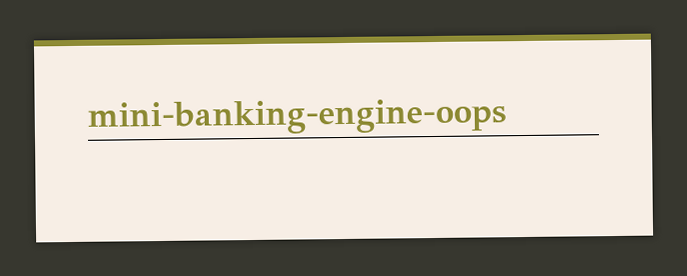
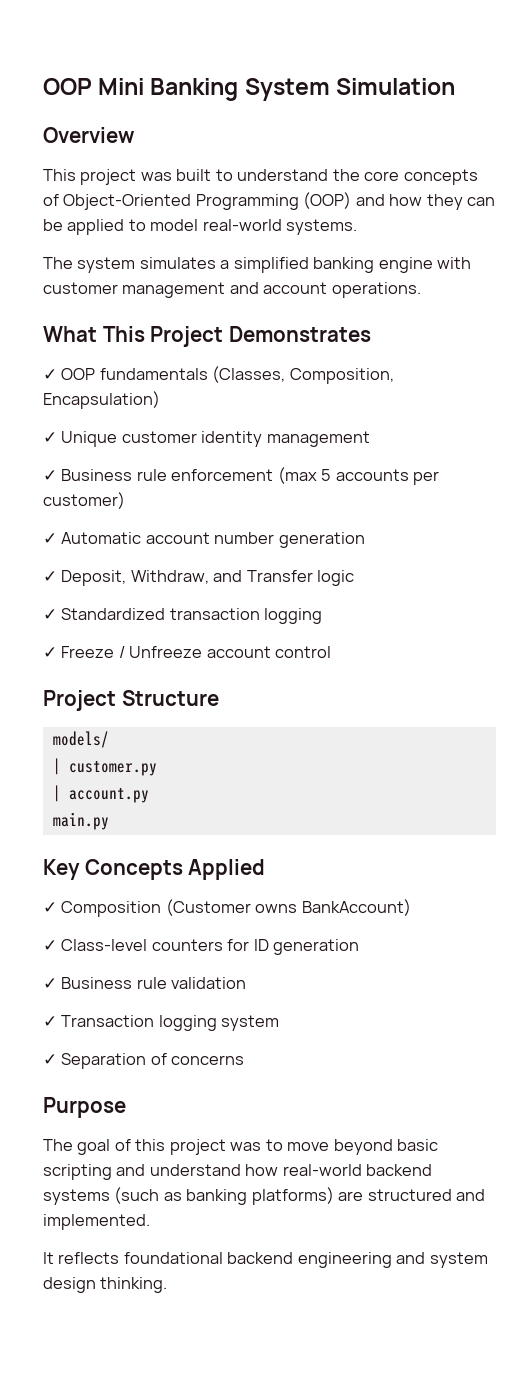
- mini-banking-engine-oops
+ OOP Mini Banking System Simulation
+ Overview
+ This project was built to understand the core concepts of Object-Oriented Programming (OOP) and how they can be applied to model real-world systems.
+ The system simulates a simplified banking engine with customer management and account operations.
+ What This Project Demonstrates
+ ✓ OOP fundamentals (Classes, Composition, Encapsulation)
+ ✓ Unique customer identity management
+ ✓ Business rule enforcement (max 5 accounts per customer)
+ ✓ Automatic account number generation
+ ✓ Deposit, Withdraw, and Transfer logic
+ ✓ Standardized transaction logging
+ ✓ Freeze / Unfreeze account control
+ Project Structure
+ models/
+ | customer.py
+ | account.py
+ main.py
+ Key Concepts Applied
+ ✓ Composition (Customer owns BankAccount)
+ ✓ Class-level counters for ID generation
+ ✓ Business rule validation
+ ✓ Transaction logging system
+ ✓ Separation of concerns
+ Purpose
+ The goal of this project was to move beyond basic scripting and understand how real-world backend systems (such as banking platforms) are structured and implemented.
+ It reflects foundational backend engineering and system design thinking.

